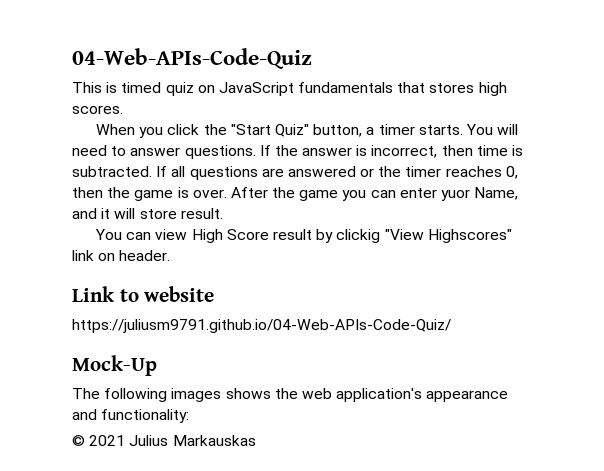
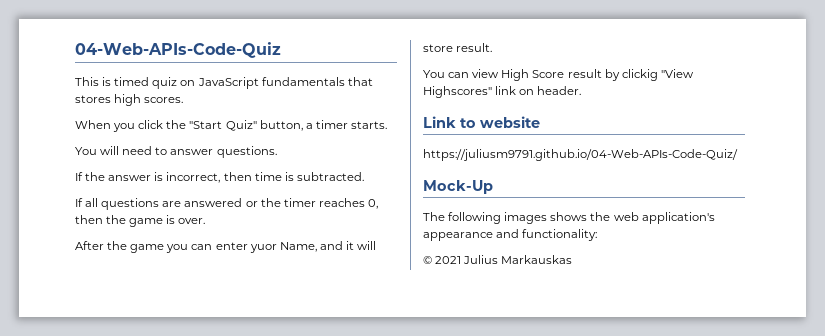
- When you click the "Start Quiz" button, a timer starts. You will need to answer questions. If the answer is incorrect, then time is subtracted. If all questions are answered or the timer reaches 0, then the game is over. After the game you can enter yuor Name, and it will store result.
+ When you click the "Start Quiz" button, a timer starts.
+ You will need to answer questions.
+ If the answer is incorrect, then time is subtracted.
+ If all questions are answered or the timer reaches 0, then the game is over.
+ After the game you can enter yuor Name, and it will store result.

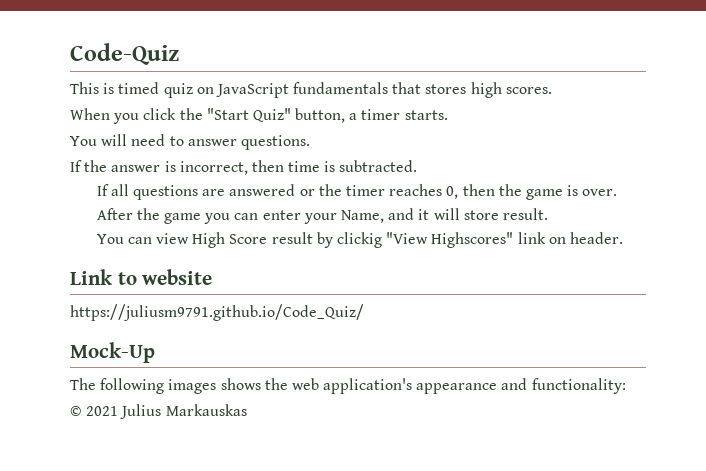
- 04-Web-APIs-Code-Quiz
+ Code-Quiz
- After the game you can enter yuor Name, and it will store result.
+ After the game you can enter your Name, and it will store result.
- https://juliusm9791.github.io/04-Web-APIs-Code-Quiz/
+ https://juliusm9791.github.io/Code_Quiz/

